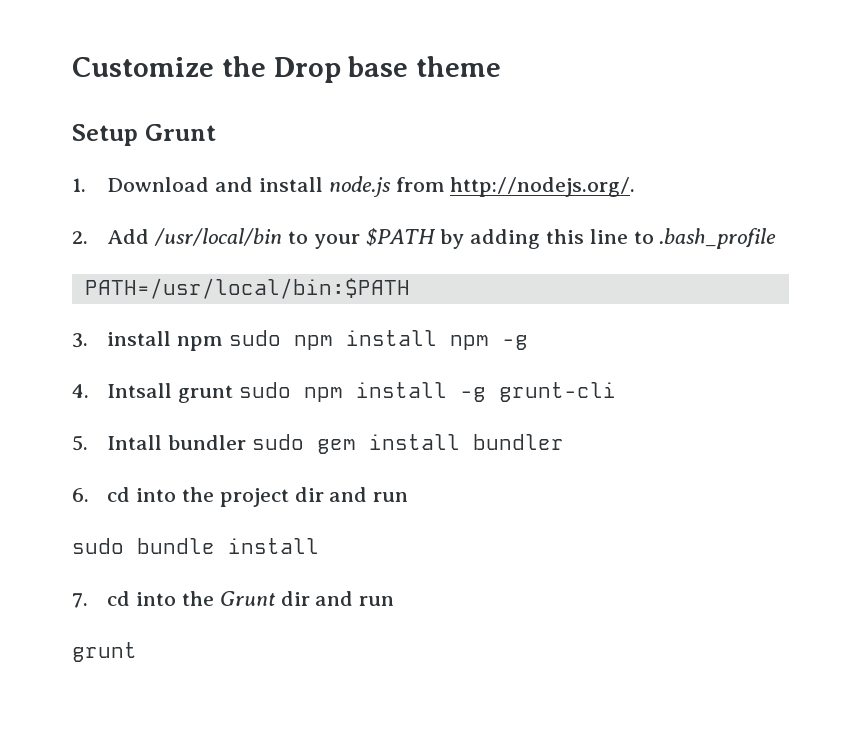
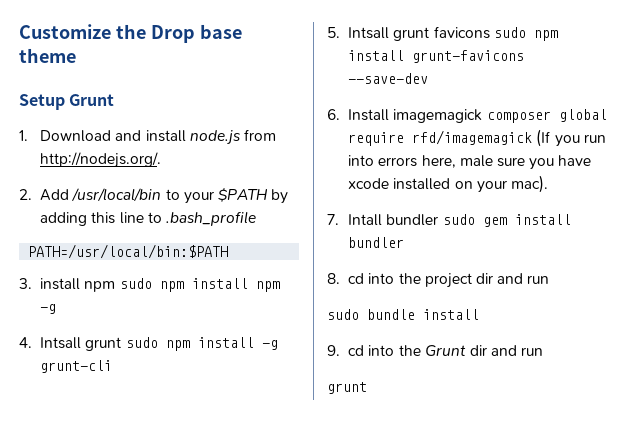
- 5. Intall bundler sudo gem install bundler
+ 5. Intsall grunt favicons sudo npm install grunt-favicons --save-dev
+ 6. Install imagemagick composer global require rfd/imagemagick (If you run into errors here, male sure you have xcode installed on your mac).
+ 7. Intall bundler sudo gem install bundler
- 6. cd into the project dir and run
+ 8. cd into the project dir and run
- 7. cd into the Grunt dir and run
+ 9. cd into the Grunt dir and run

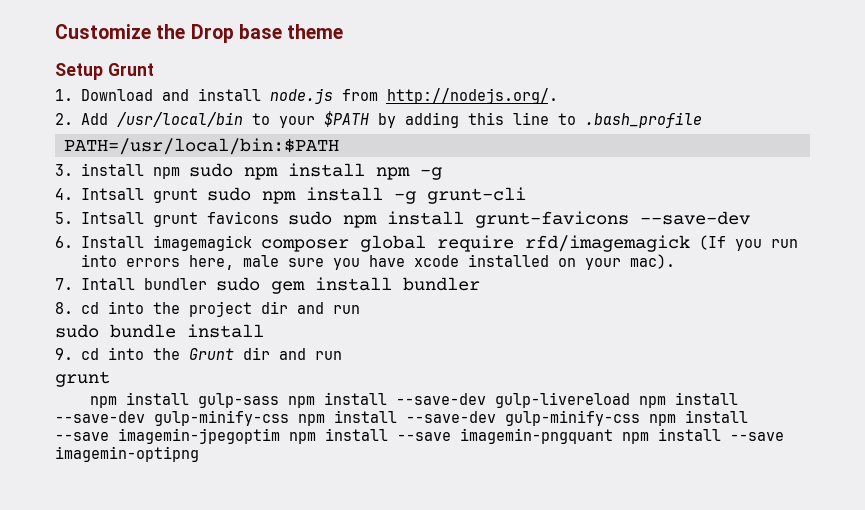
+ npm install gulp-sass npm install --save-dev gulp-livereload npm install --save-dev gulp-minify-css npm install --save-dev gulp-minify-css npm install --save imagemin-jpegoptim npm install --save imagemin-pngquant npm install --save imagemin-optipng

